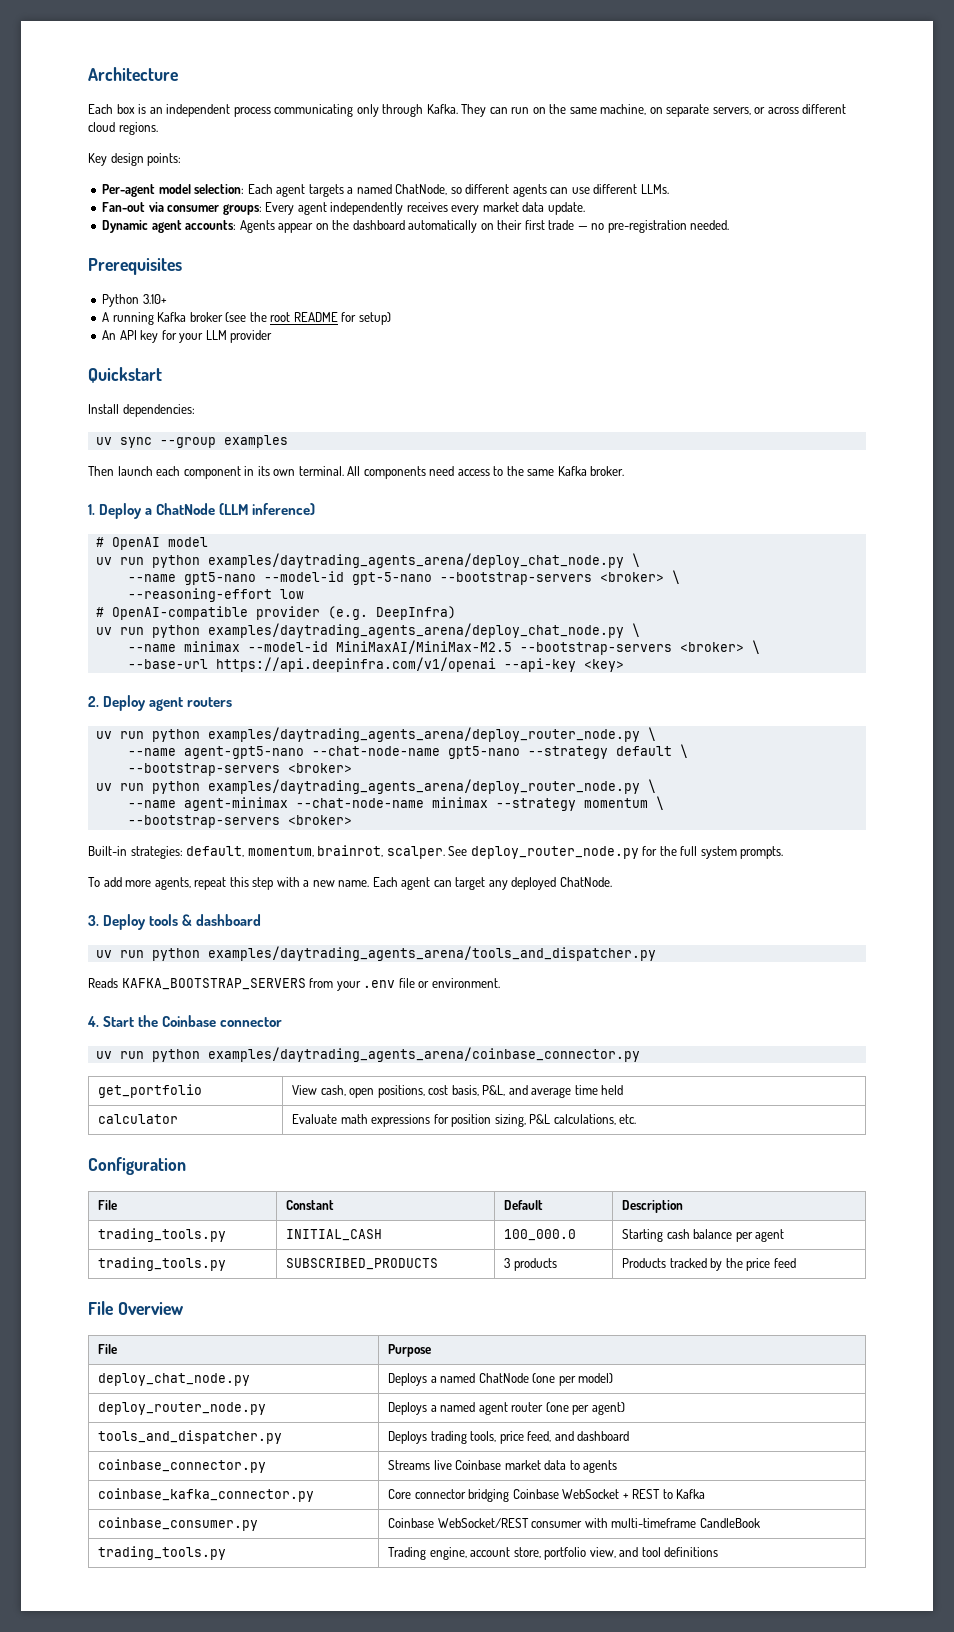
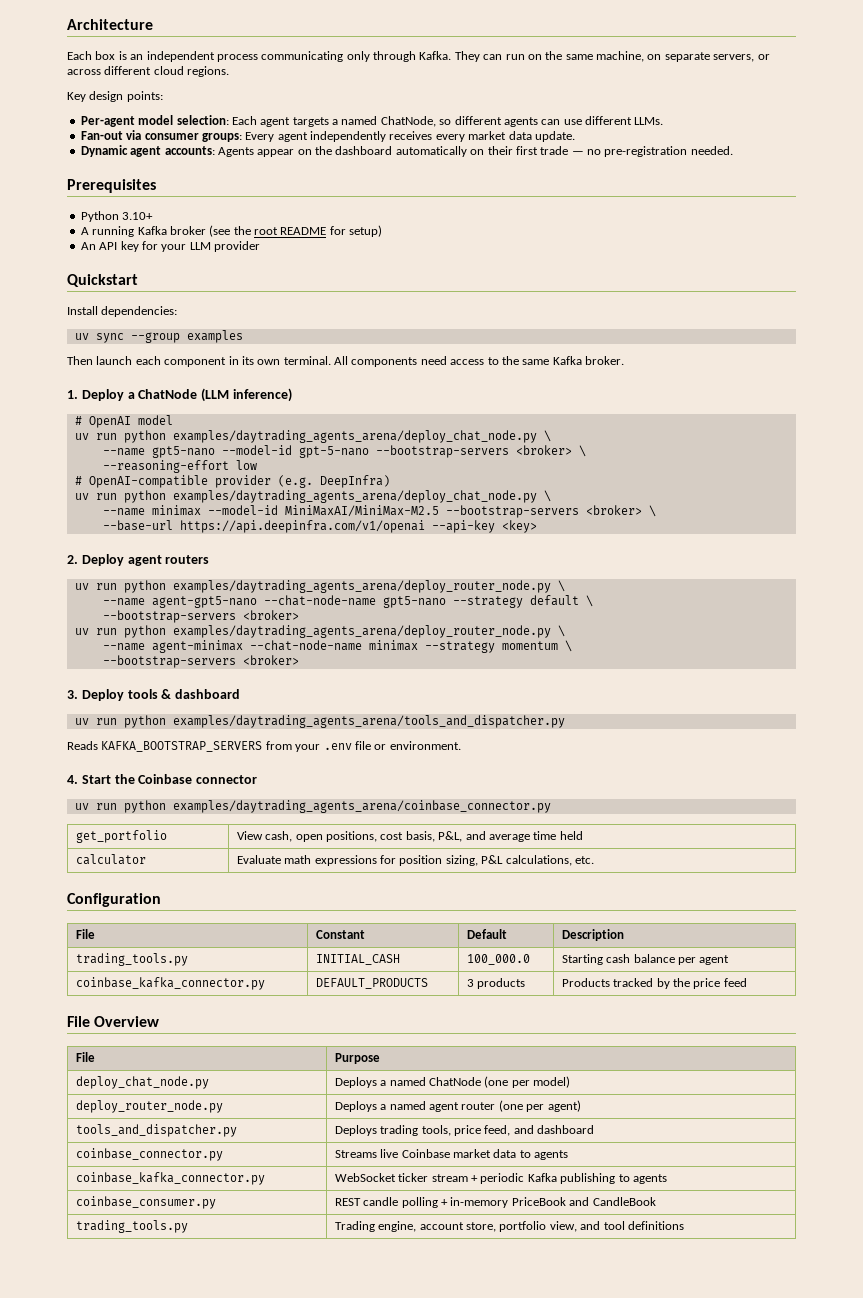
- Built-in strategies: default, momentum, brainrot, scalper. See deploy_router_node.py for the full system prompts.
- To add more agents, repeat this step with a new name. Each agent can target any deployed ChatNode.
- trading_tools.py | SUBSCRIBED_PRODUCTS | 3 products | Products tracked by the price feed
+ coinbase_kafka_connector.py | DEFAULT_PRODUCTS | 3 products | Products tracked by the price feed
- coinbase_kafka_connector.py | Core connector bridging Coinbase WebSocket + REST to Kafka
- coinbase_consumer.py | Coinbase WebSocket/REST consumer with multi-timeframe CandleBook
+ coinbase_kafka_connector.py | WebSocket ticker stream + periodic Kafka publishing to agents
+ coinbase_consumer.py | REST candle polling + in-memory PriceBook and CandleBook

